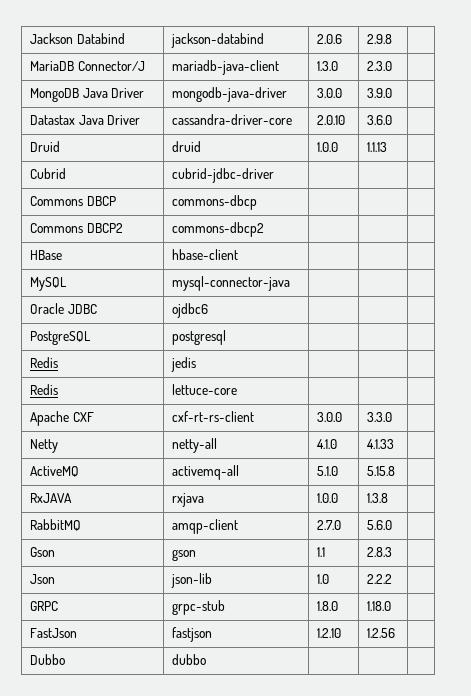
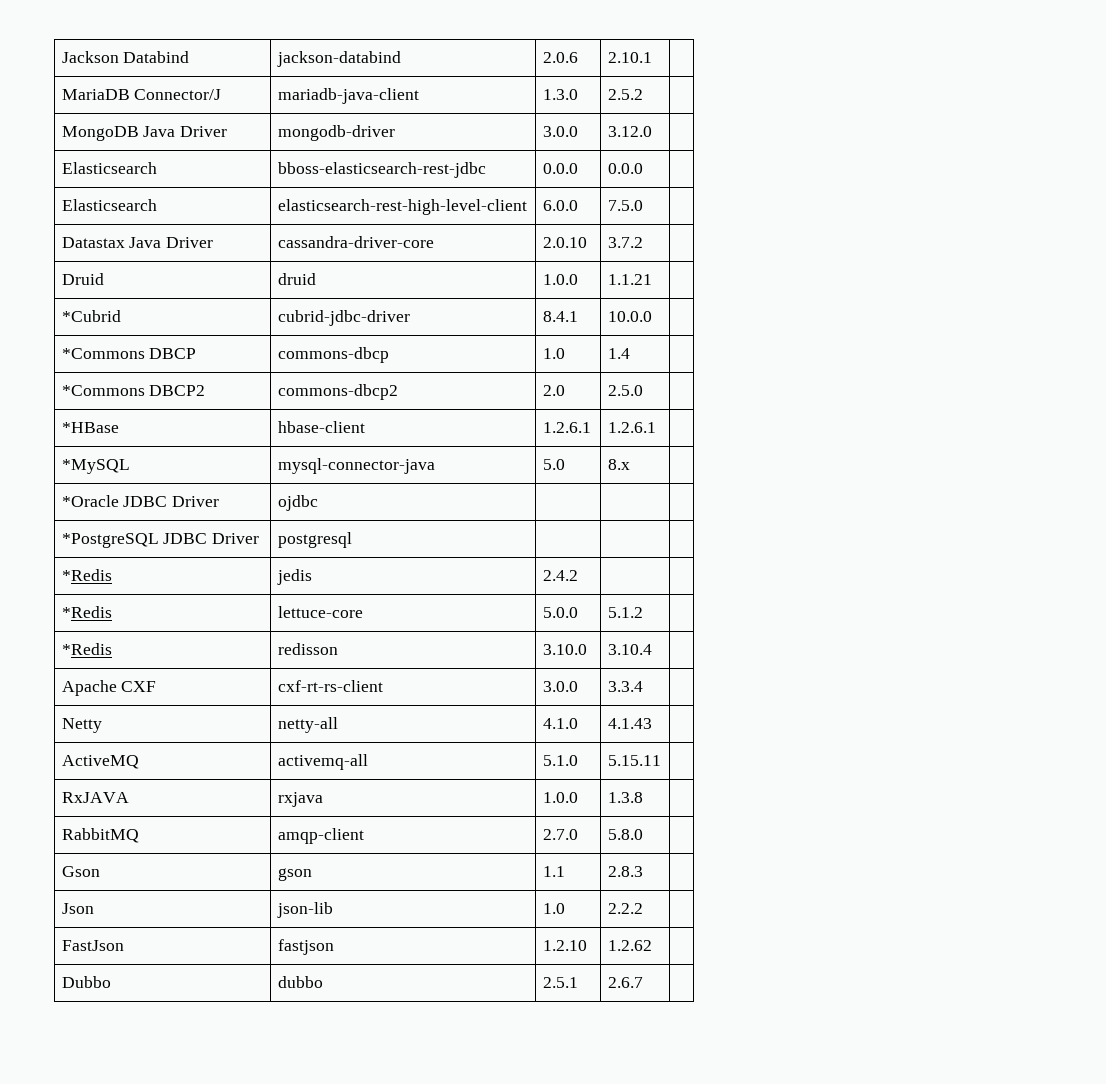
- Jackson Databind | jackson-databind | 2.0.6 | 2.9.8 |
+ Jackson Databind | jackson-databind | 2.0.6 | 2.10.1 |
- MariaDB Connector/J | mariadb-java-client | 1.3.0 | 2.3.0 |
+ MariaDB Connector/J | mariadb-java-client | 1.3.0 | 2.5.2 |
- MongoDB Java Driver | mongodb-java-driver | 3.0.0 | 3.9.0 |
+ MongoDB Java Driver | mongodb-driver | 3.0.0 | 3.12.0 |
+ Elasticsearch | bboss-elasticsearch-rest-jdbc | 0.0.0 | 0.0.0 |
+ Elasticsearch | elasticsearch-rest-high-level-client | 6.0.0 | 7.5.0 |
- Datastax Java Driver | cassandra-driver-core | 2.0.10 | 3.6.0 |
+ Datastax Java Driver | cassandra-driver-core | 2.0.10 | 3.7.2 |
- Druid | druid | 1.0.0 | 1.1.13 |
- Cubrid | cubrid-jdbc-driver | | |
- Commons DBCP | commons-dbcp | | |
- Commons DBCP2 | commons-dbcp2 | | |
- HBase | hbase-client | | |
- MySQL | mysql-connector-java | | |
- Oracle JDBC | ojdbc6 | | |
- PostgreSQL | postgresql | | |
+ Druid | druid | 1.0.0 | 1.1.21 |
+ *Cubrid | cubrid-jdbc-driver | 8.4.1 | 10.0.0 |
+ *Commons DBCP | commons-dbcp | 1.0 | 1.4 |
+ *Commons DBCP2 | commons-dbcp2 | 2.0 | 2.5.0 |
+ *HBase | hbase-client | 1.2.6.1 | 1.2.6.1 |
+ *MySQL | mysql-connector-java | 5.0 | 8.x |
+ *Oracle JDBC Driver | ojdbc | | |
+ *PostgreSQL JDBC Driver | postgresql | | |
- Redis | jedis | | |
- Redis | lettuce-core | | |
+ *Redis | jedis | 2.4.2 | |
+ *Redis | lettuce-core | 5.0.0 | 5.1.2 |
+ *Redis | redisson | 3.10.0 | 3.10.4 |
- Apache CXF | cxf-rt-rs-client | 3.0.0 | 3.3.0 |
+ Apache CXF | cxf-rt-rs-client | 3.0.0 | 3.3.4 |
- Netty | netty-all | 4.1.0 | 4.1.33 |
+ Netty | netty-all | 4.1.0 | 4.1.43 |
- ActiveMQ | activemq-all | 5.1.0 | 5.15.8 |
+ ActiveMQ | activemq-all | 5.1.0 | 5.15.11 |
- RabbitMQ | amqp-client | 2.7.0 | 5.6.0 |
+ RabbitMQ | amqp-client | 2.7.0 | 5.8.0 |
- GRPC | grpc-stub | 1.8.0 | 1.18.0 |
- FastJson | fastjson | 1.2.10 | 1.2.56 |
+ FastJson | fastjson | 1.2.10 | 1.2.62 |
- Dubbo | dubbo | | |
+ Dubbo | dubbo | 2.5.1 | 2.6.7 |

